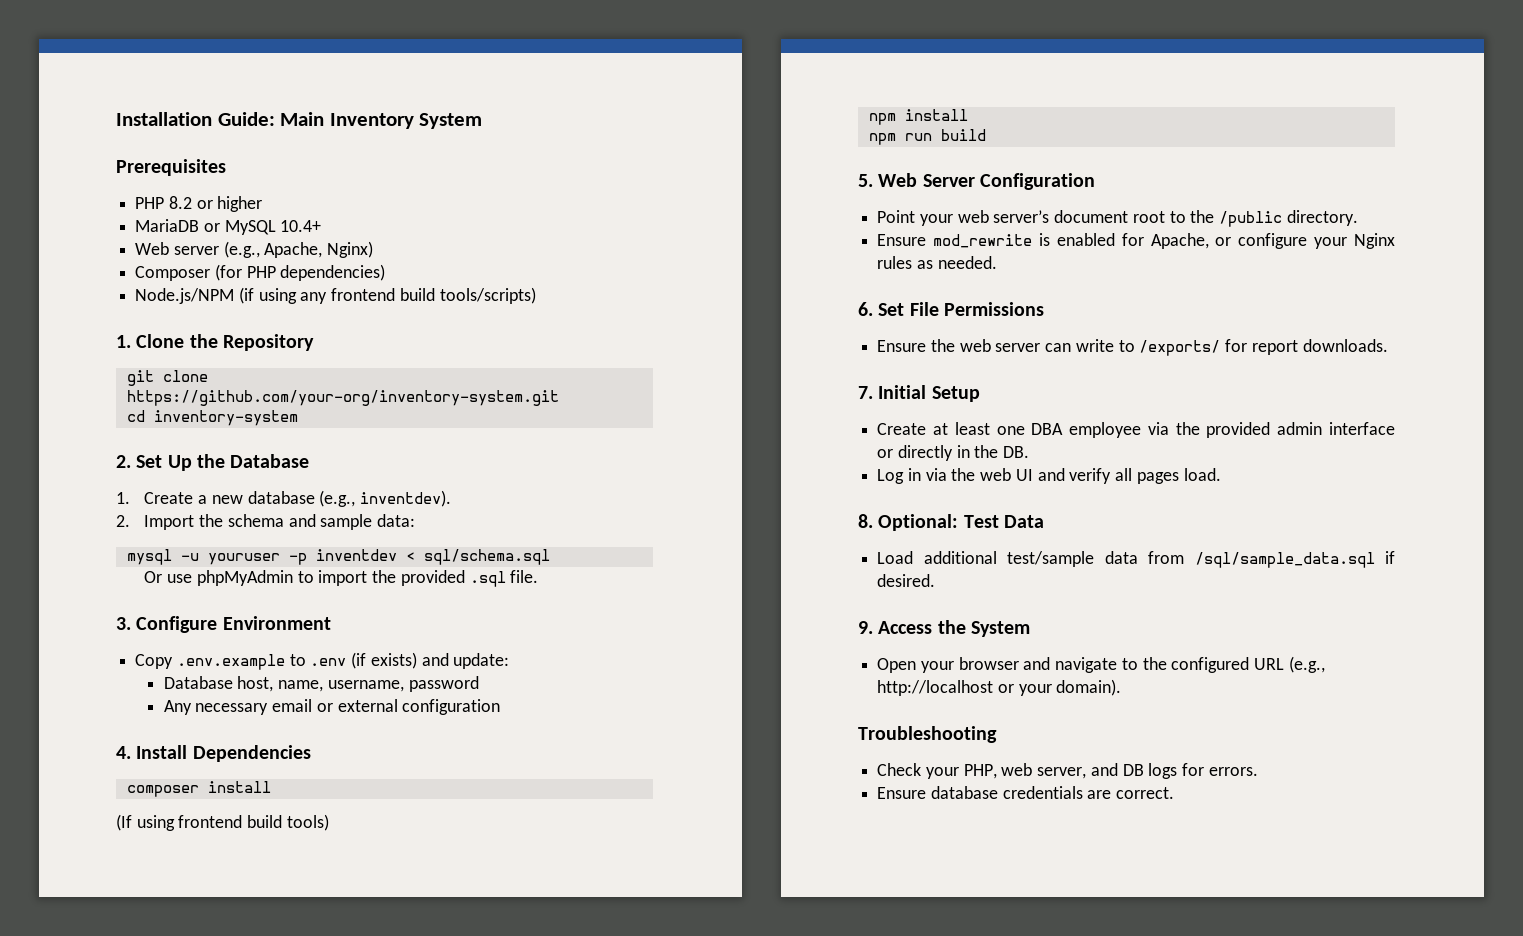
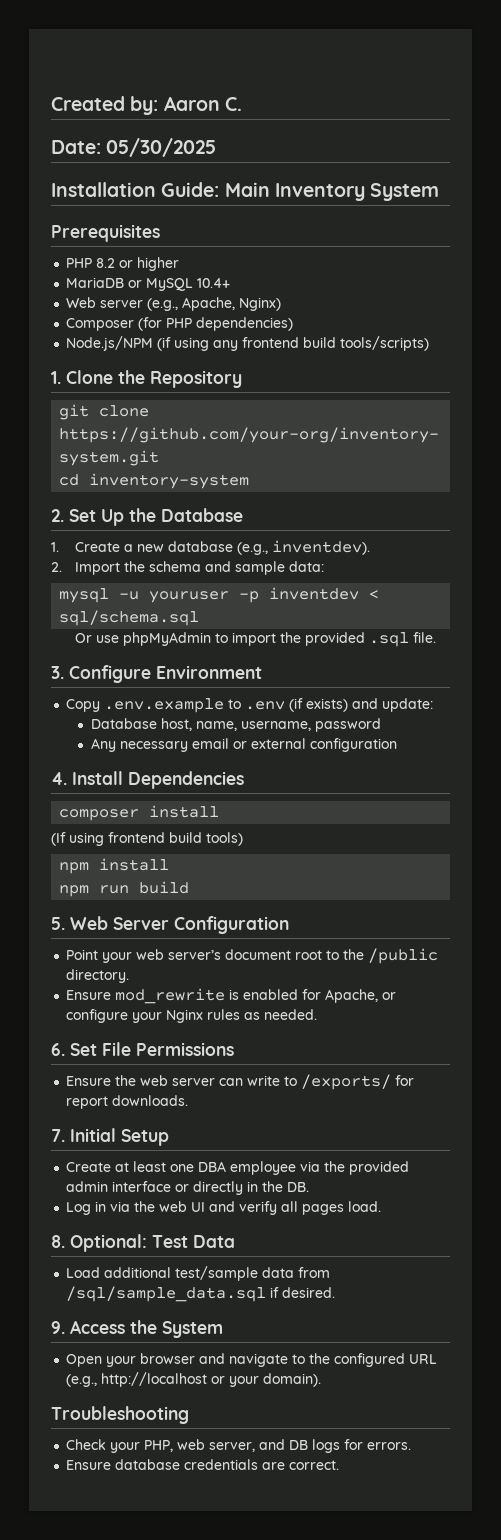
+ Created by: Aaron C.
+ Date: 05/30/2025

